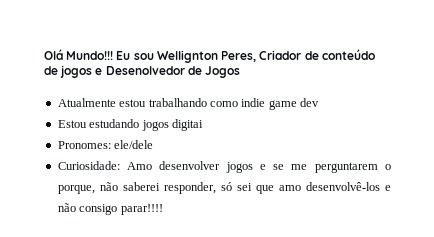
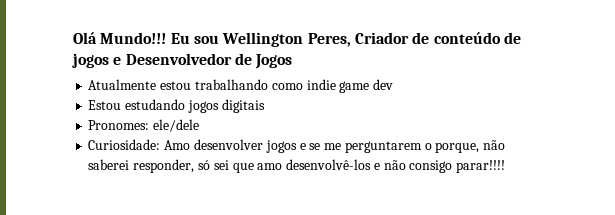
- Eu sou Wellignton Peres, Criador de conteúdo de jogos e Desenolvedor de Jogos
+ Eu sou Wellington Peres, Criador de conteúdo de jogos e Desenvolvedor de Jogos
- Estou estudando jogos digitai
+ Estou estudando jogos digitais

